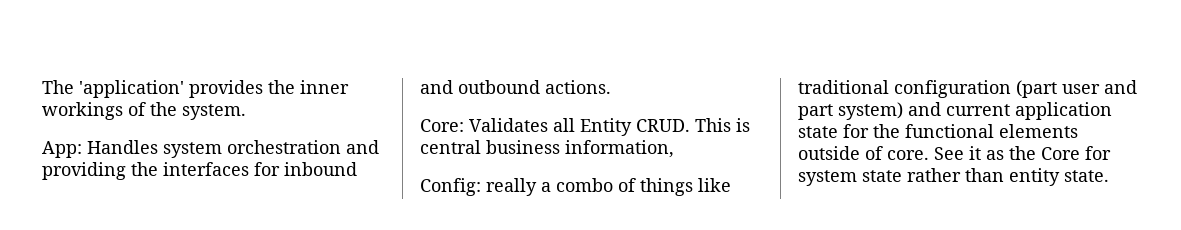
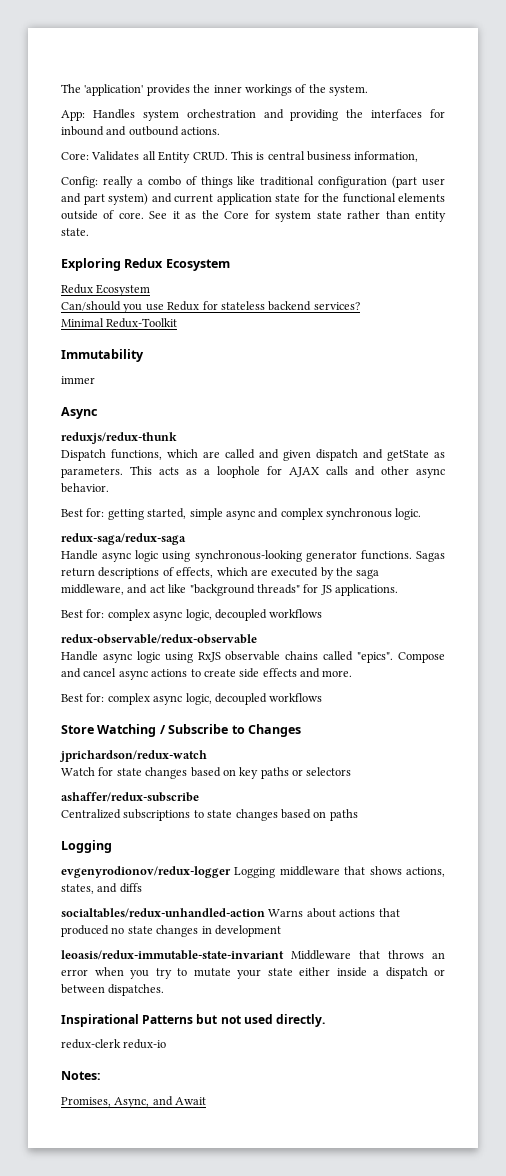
+ Exploring Redux Ecosystem
+ Redux Ecosystem
+ Can/should you use Redux for stateless backend services?
+ Minimal Redux-Toolkit
+ Immutability
+ immer
+ Async
+ reduxjs/redux-thunk
+ Dispatch functions, which are called and given dispatch and getState as parameters. This acts as a loophole for AJAX calls and other async behavior.
+ Best for: getting started, simple async and complex synchronous logic.
+ redux-saga/redux-saga
+ Handle async logic using synchronous-looking generator functions. Sagas return descriptions of effects, which are executed by the saga middleware, and act like "background threads" for JS applications.
+ Best for: complex async logic, decoupled workflows
+ redux-observable/redux-observable
+ Handle async logic using RxJS observable chains called "epics". Compose and cancel async actions to create side effects and more.
+ Best for: complex async logic, decoupled workflows
+ Store Watching / Subscribe to Changes
+ jprichardson/redux-watch
+ Watch for state changes based on key paths or selectors
+ ashaffer/redux-subscribe
+ Centralized subscriptions to state changes based on paths
+ Logging
+ evgenyrodionov/redux-logger Logging middleware that shows actions, states, and diffs
+ socialtables/redux-unhandled-action Warns about actions that produced no state changes in development
+ leoasis/redux-immutable-state-invariant Middleware that throws an error when you try to mutate your state either inside a dispatch or between dispatches.
+ Inspirational Patterns but not used directly.
+ redux-clerk redux-io
+ Notes:
+ Promises, Async, and Await

